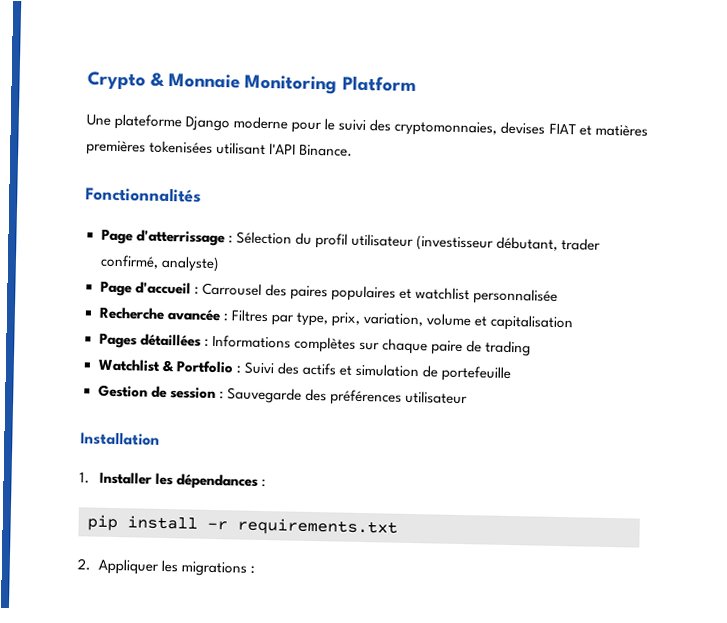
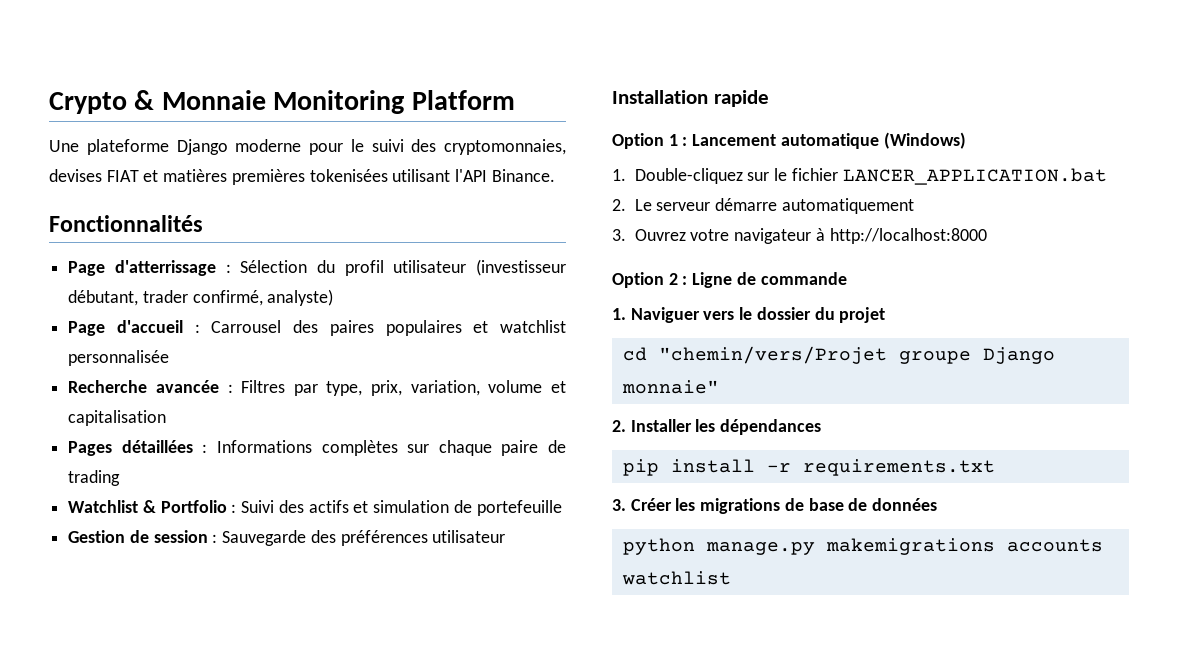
- Installation
- 1. Installer les dépendances :
+ Installation rapide
+ Option 1 : Lancement automatique (Windows)
+ 1. Double-cliquez sur le fichier LANCER_APPLICATION.bat
+ 2. Le serveur démarre automatiquement
+ 3. Ouvrez votre navigateur à http://localhost:8000
+ Option 2 : Ligne de commande
+ 1. Naviguer vers le dossier du projet
+ cd "chemin/vers/Projet groupe Django monnaie"
+ 2. Installer les dépendances
- 2. Appliquer les migrations :
+ 3. Créer les migrations de base de données
+ python manage.py makemigrations accounts watchlist

